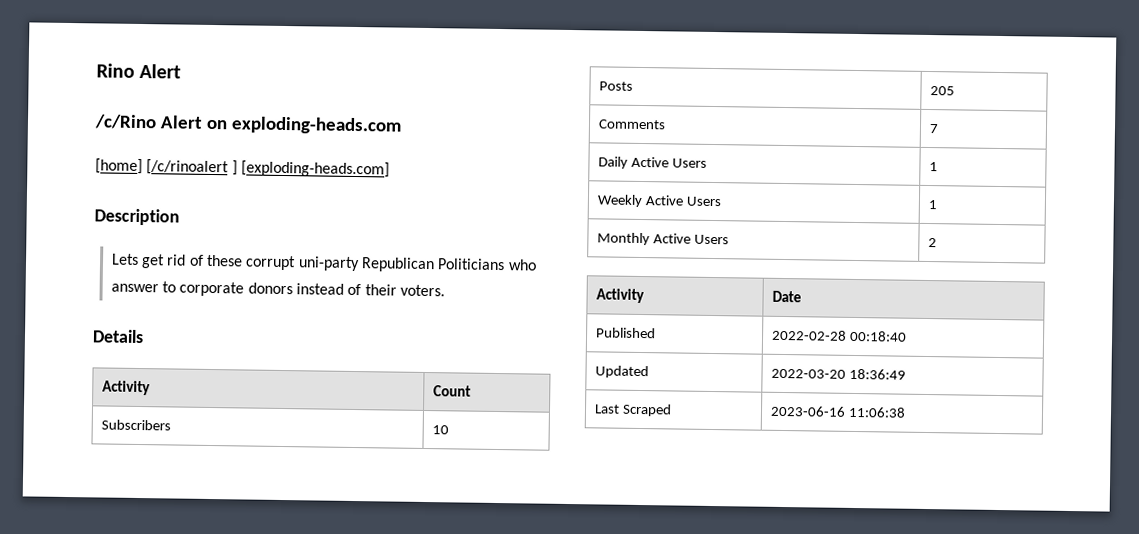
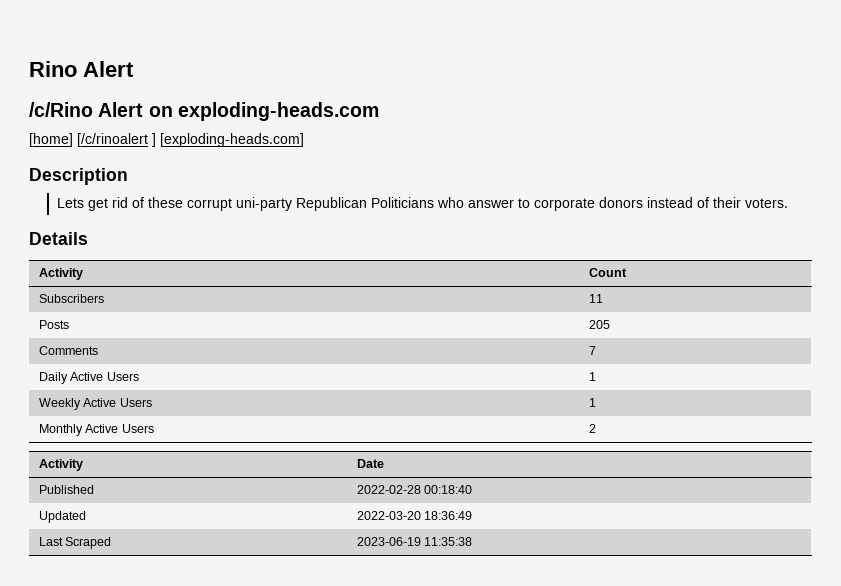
- Subscribers | 10
+ Subscribers | 11
- Last Scraped | 2023-06-16 11:06:38
+ Last Scraped | 2023-06-19 11:35:38

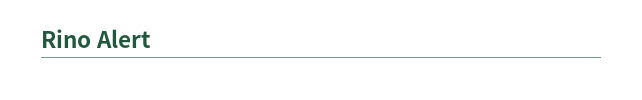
- /c/Rino Alert on exploding-heads.com
- [home] [/c/rinoalert ] [exploding-heads.com]
- Description
- Lets get rid of these corrupt uni-party Republican Politicians who answer to corporate donors instead of their voters.
- Details
- Activity | Count
- Subscribers | 11
- Posts | 205
- Comments | 7
- Daily Active Users | 1
- Weekly Active Users | 1
- Monthly Active Users | 2
- Activity | Date
- Published | 2022-02-28 00:18:40
- Updated | 2022-03-20 18:36:49
- Last Scraped | 2023-06-19 11:35:38

